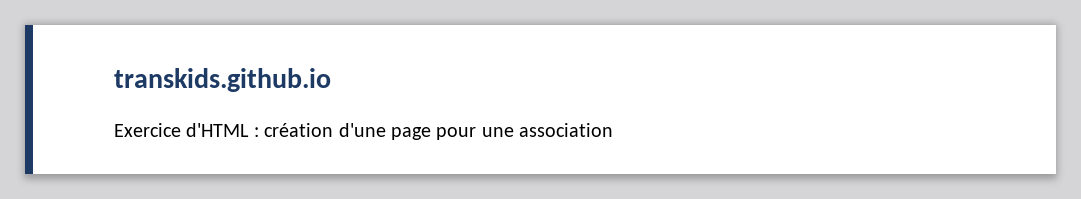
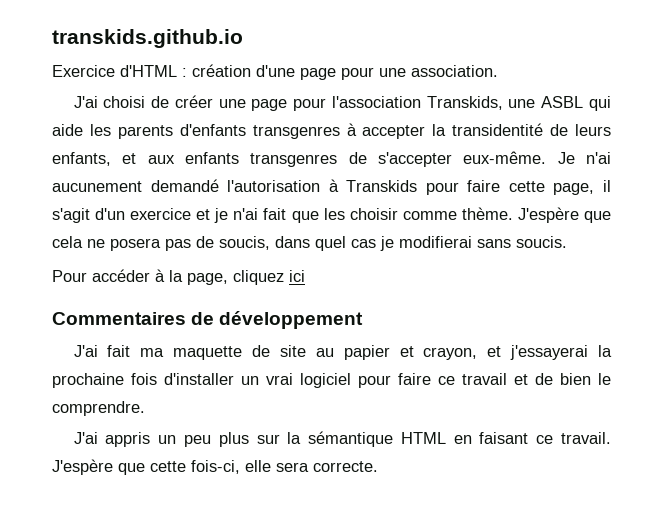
- Exercice d'HTML : création d'une page pour une association
+ Exercice d'HTML : création d'une page pour une association.
+ J'ai choisi de créer une page pour l'association Transkids, une ASBL qui aide les parents d'enfants transgenres à accepter la transidentité de leurs enfants, et aux enfants transgenres de s'accepter eux-même. Je n'ai aucunement demandé l'autorisation à Transkids pour faire cette page, il s'agit d'un exercice et je n'ai fait que les choisir comme thème. J'espère que cela ne posera pas de soucis, dans quel cas je modifierai sans soucis.
+ Pour accéder à la page, cliquez ici
+ Commentaires de développement
+ J'ai fait ma maquette de site au papier et crayon, et j'essayerai la prochaine fois d'installer un vrai logiciel pour faire ce travail et de bien le comprendre.
+ J'ai appris un peu plus sur la sémantique HTML en faisant ce travail. J'espère que cette fois-ci, elle sera correcte.

